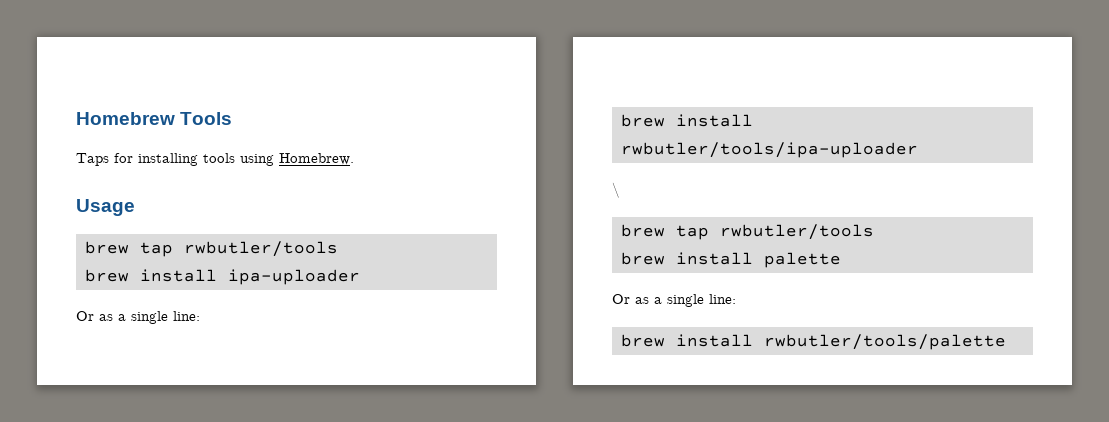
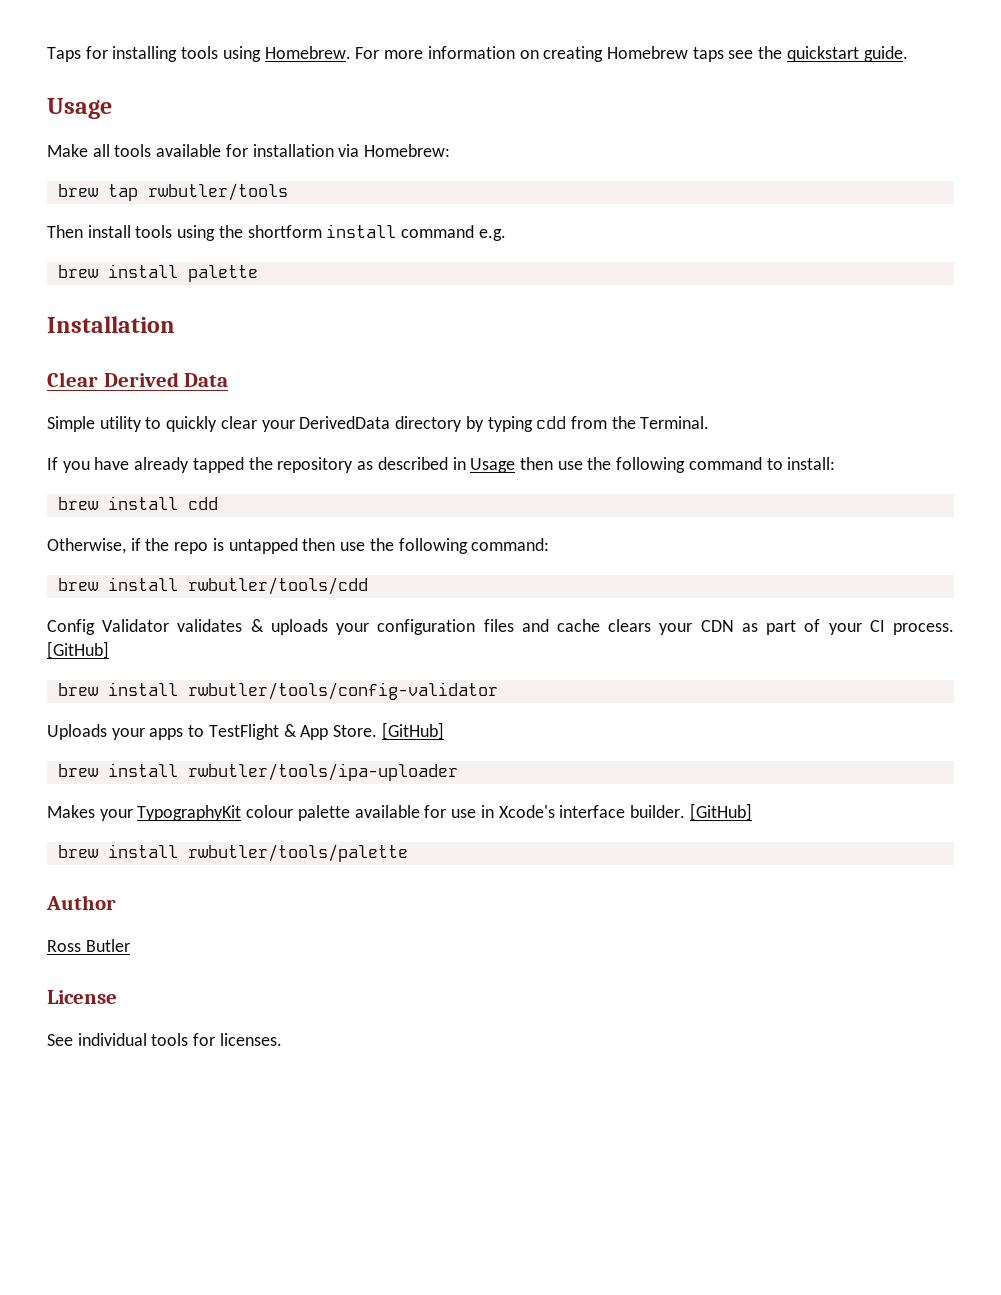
- Homebrew Tools
- Taps for installing tools using Homebrew.
+ Taps for installing tools using Homebrew. For more information on creating Homebrew taps see the quickstart guide.
  Usage
+ Make all tools available for installation via Homebrew:
  brew tap rwbutler/tools
- brew install ipa-uploader
- Or as a single line:
+ Then install tools using the shortform install command e.g.
+ brew install palette
+ Installation
+ Clear Derived Data
+ Simple utility to quickly clear your DerivedData directory by typing cdd from the Terminal.
+ If you have already tapped the repository as described in Usage then use the following command to install:
+ brew install cdd
+ Otherwise, if the repo is untapped then use the following command:
+ brew install rwbutler/tools/cdd
+ Config Validator validates & uploads your configuration files and cache clears your CDN as part of your CI process. [GitHub]
+ brew install rwbutler/tools/config-validator
+ Uploads your apps to TestFlight & App Store. [GitHub]
  brew install rwbutler/tools/ipa-uploader
- \
- brew tap rwbutler/tools
- brew install palette
- Or as a single line:
+ Makes your TypographyKit colour palette available for use in Xcode's interface builder. [GitHub]
  brew install rwbutler/tools/palette
+ Author
+ Ross Butler
+ License
+ See individual tools for licenses.

